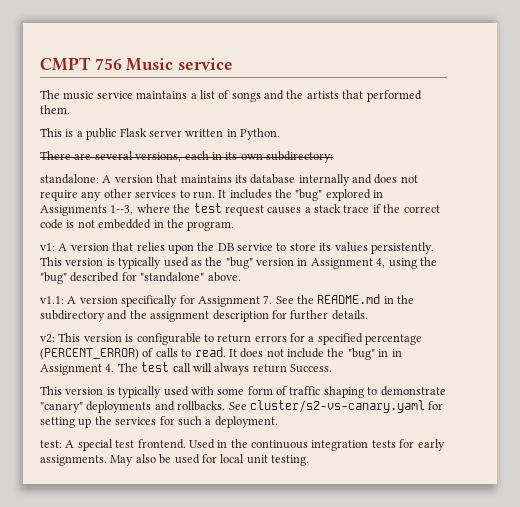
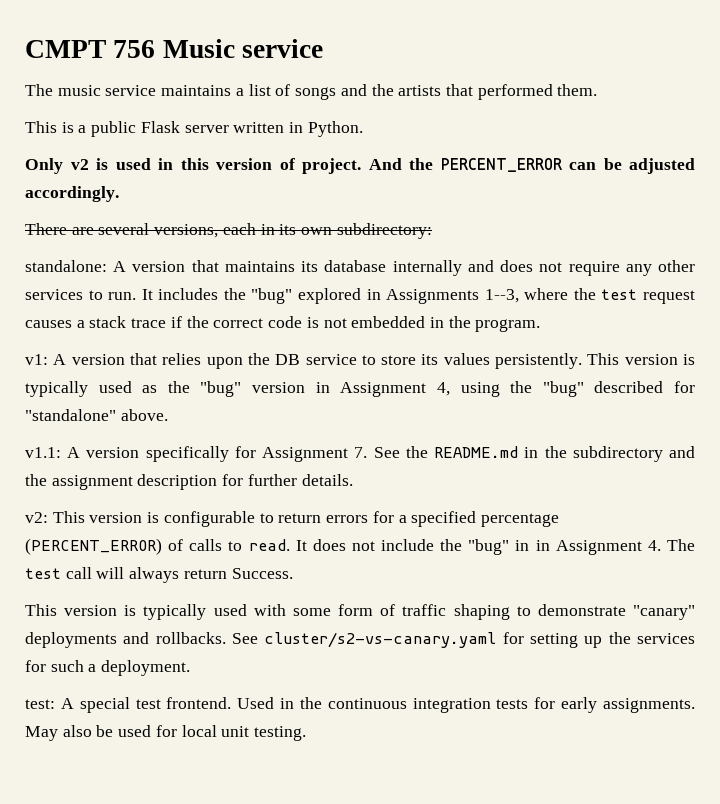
+ Only v2 is used in this version of project. And the PERCENT_ERROR can be adjusted accordingly.

